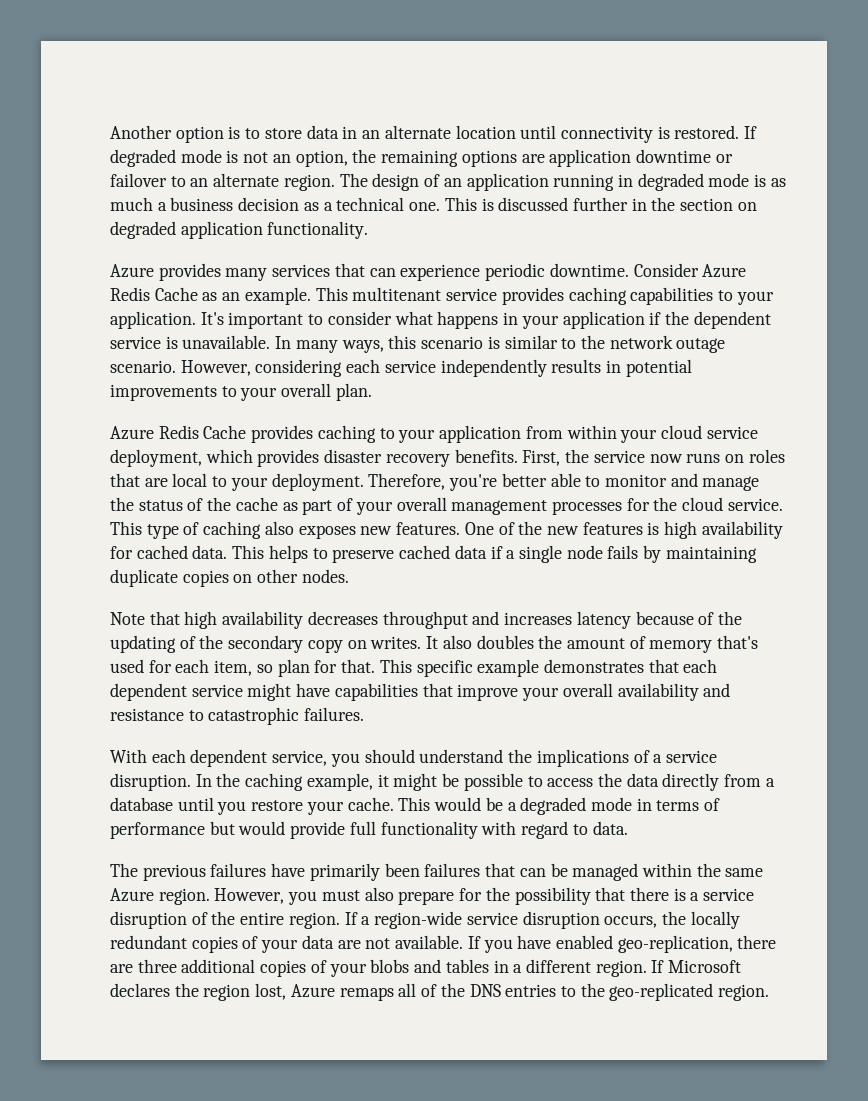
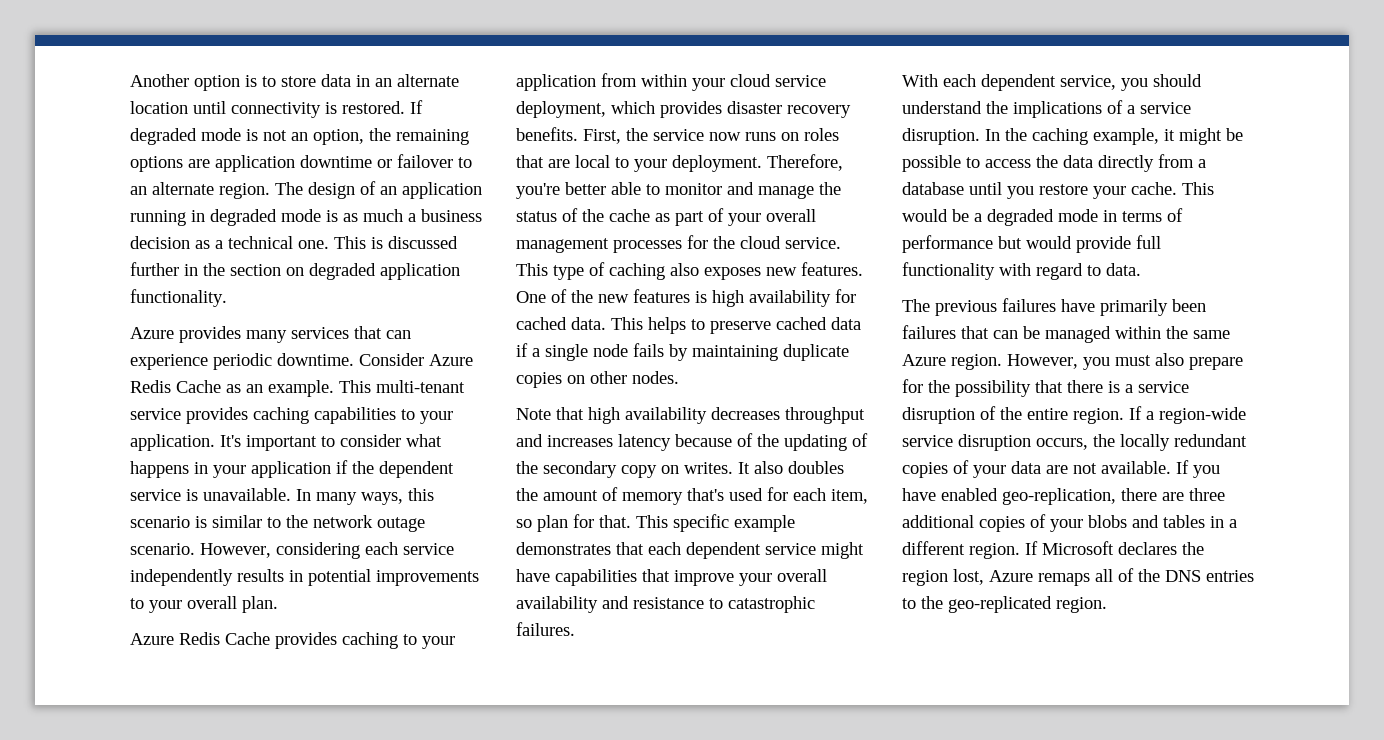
- This multitenant service provides caching capabilities to your application.
+ This multi-tenant service provides caching capabilities to your application.

